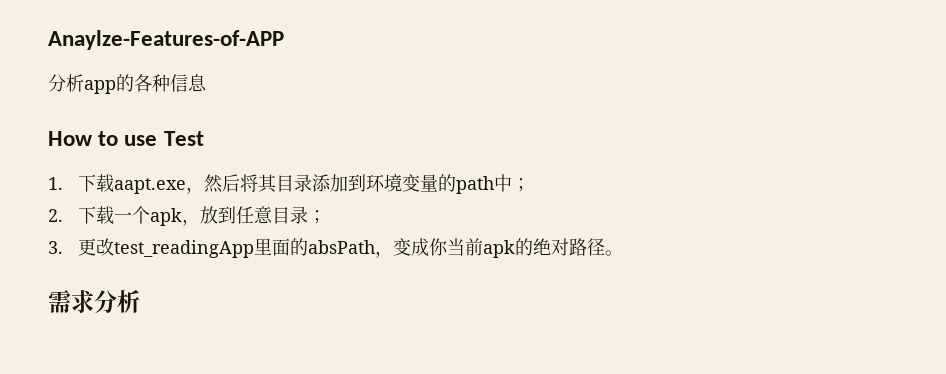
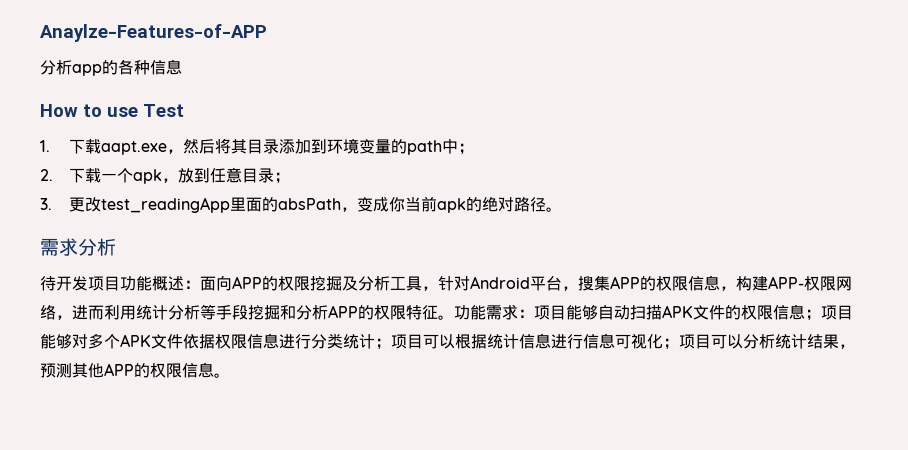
+ 待开发项目功能概述：面向APP的权限挖掘及分析工具，针对Android平台，搜集APP的权限信息，构建APP-权限网络，进而利用统计分析等手段挖掘和分析APP的权限特征。功能需求：项目能够自动扫描APK文件的权限信息；项目能够对多个APK文件依据权限信息进行分类统计；项目可以根据统计信息进行信息可视化；项目可以分析统计结果，预测其他APP的权限信息。

